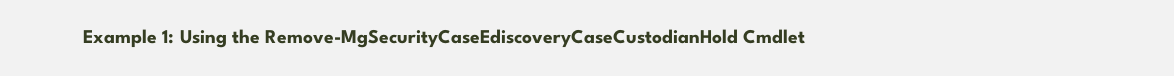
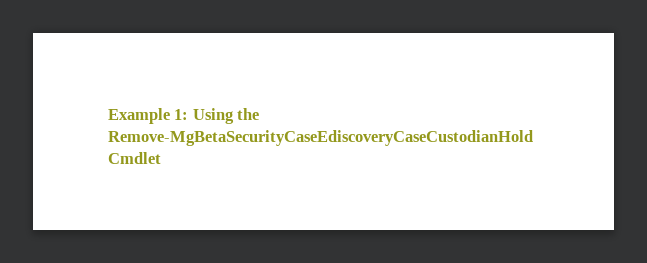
- Example 1: Using the Remove-MgSecurityCaseEdiscoveryCaseCustodianHold Cmdlet
+ Example 1: Using the Remove-MgBetaSecurityCaseEdiscoveryCaseCustodianHold Cmdlet

